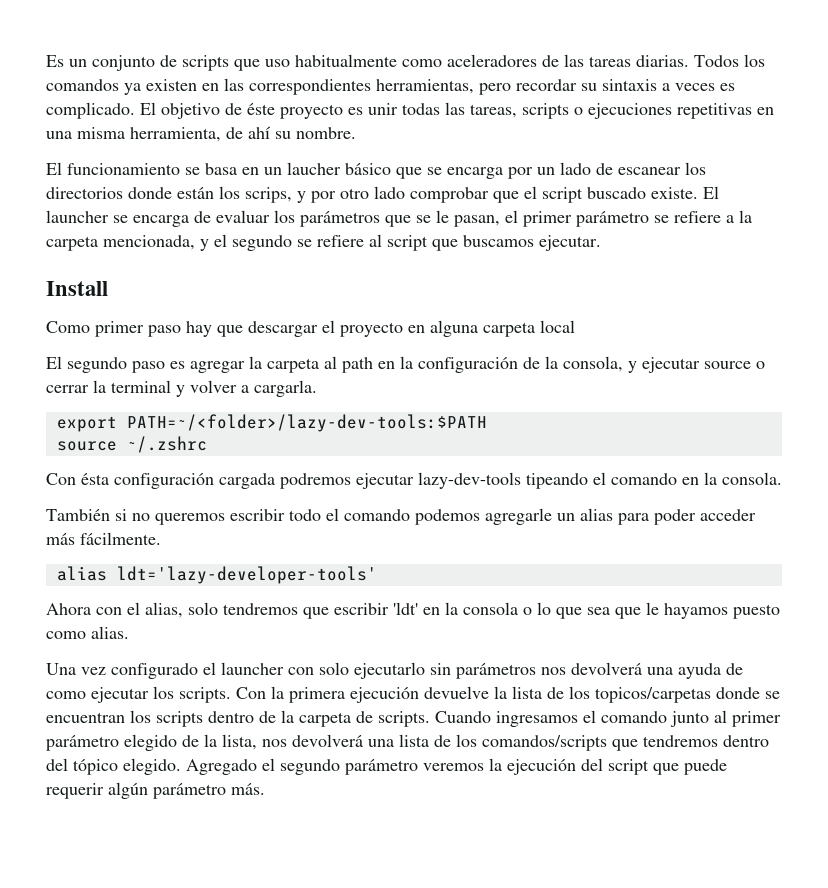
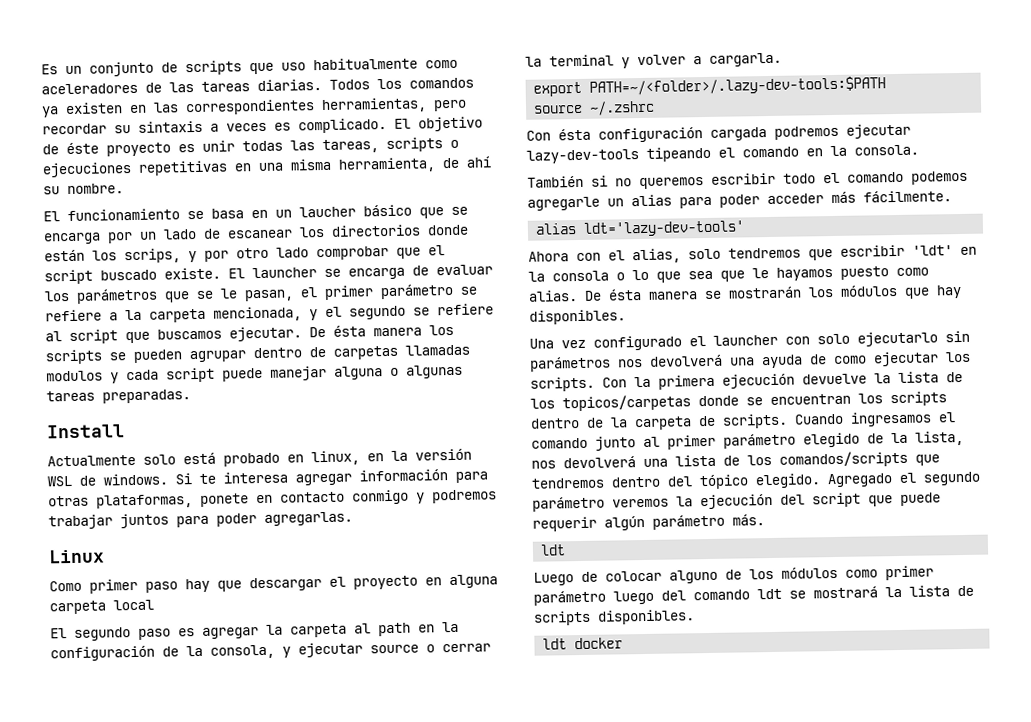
- El launcher se encarga de evaluar los parámetros que se le pasan, el primer parámetro se refiere a la carpeta mencionada, y el segundo se refiere al script que buscamos ejecutar.
+ El launcher se encarga de evaluar los parámetros que se le pasan, el primer parámetro se refiere a la carpeta mencionada, y el segundo se refiere al script que buscamos ejecutar. De ésta manera los scripts se pueden agrupar dentro de carpetas llamadas modulos y cada script puede manejar alguna o algunas tareas preparadas.
  Install
+ Actualmente solo está probado en linux, en la versión WSL de windows. Si te interesa agregar información para otras plataformas, ponete en contacto conmigo y podremos trabajar juntos para poder agregarlas.
+ Linux
- export PATH=~/<folder>/lazy-dev-tools:$PATH
+ export PATH=~/<folder>/.lazy-dev-tools:$PATH
- alias ldt='lazy-developer-tools'
+ alias ldt='lazy-dev-tools'
+ De ésta manera se mostrarán los módulos que hay disponibles.
  Agregado el segundo parámetro veremos la ejecución del script que puede requerir algún parámetro más.
+ ldt
+ Luego de colocar alguno de los módulos como primer parámetro luego del comando ldt se mostrará la lista de scripts disponibles.
+ ldt docker

